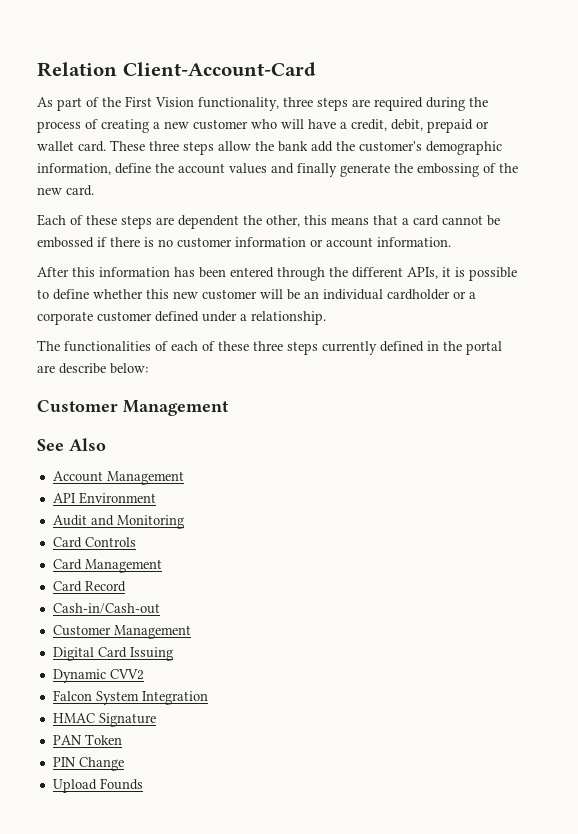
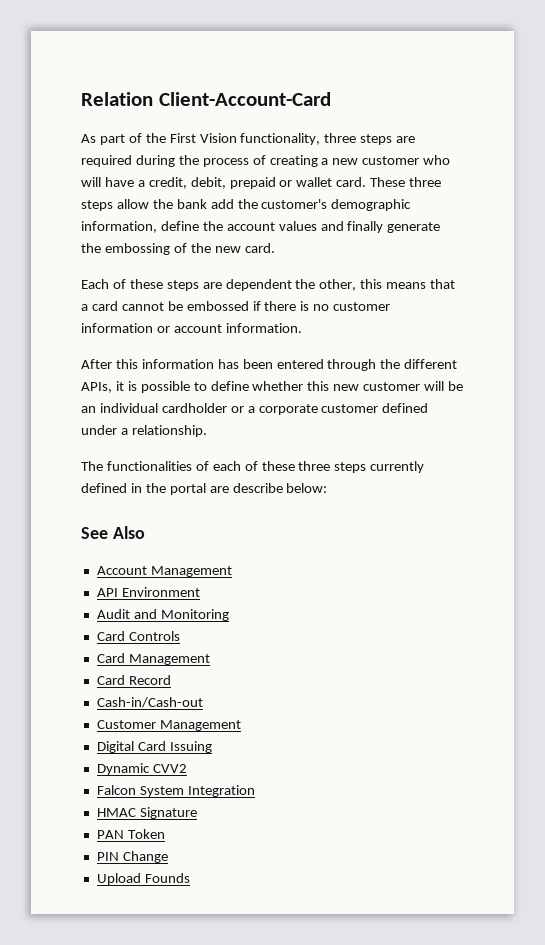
  The functionalities of each of these three steps currently defined in the portal are describe below:
- Customer Management

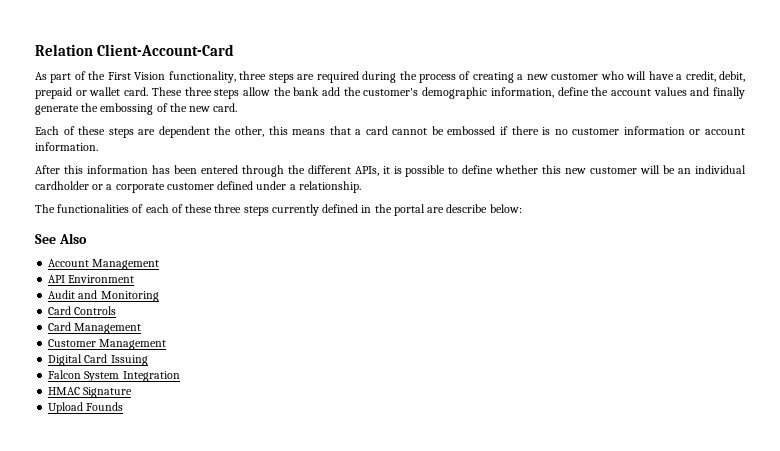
- Card Record
- Cash-in/Cash-out
- Dynamic CVV2
- PAN Token
- PIN Change

